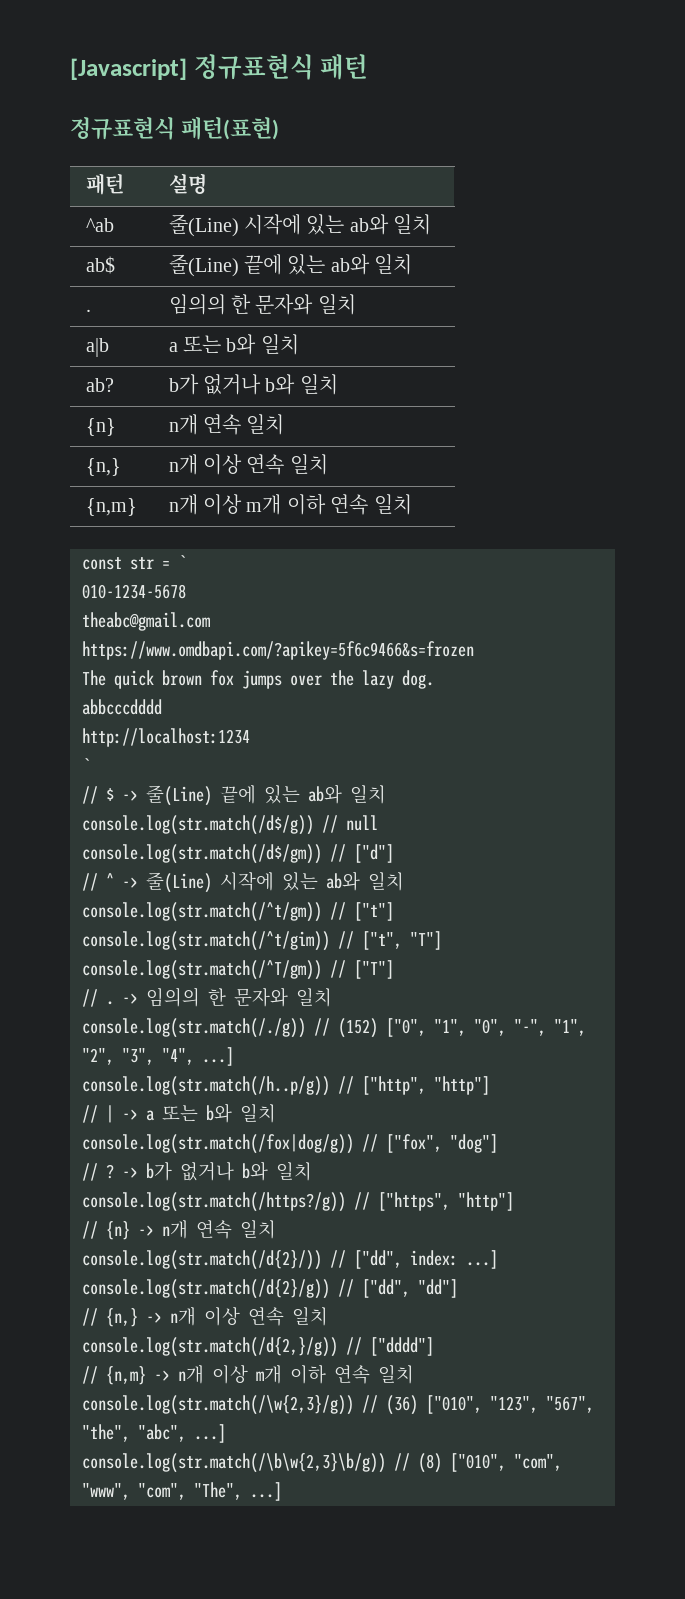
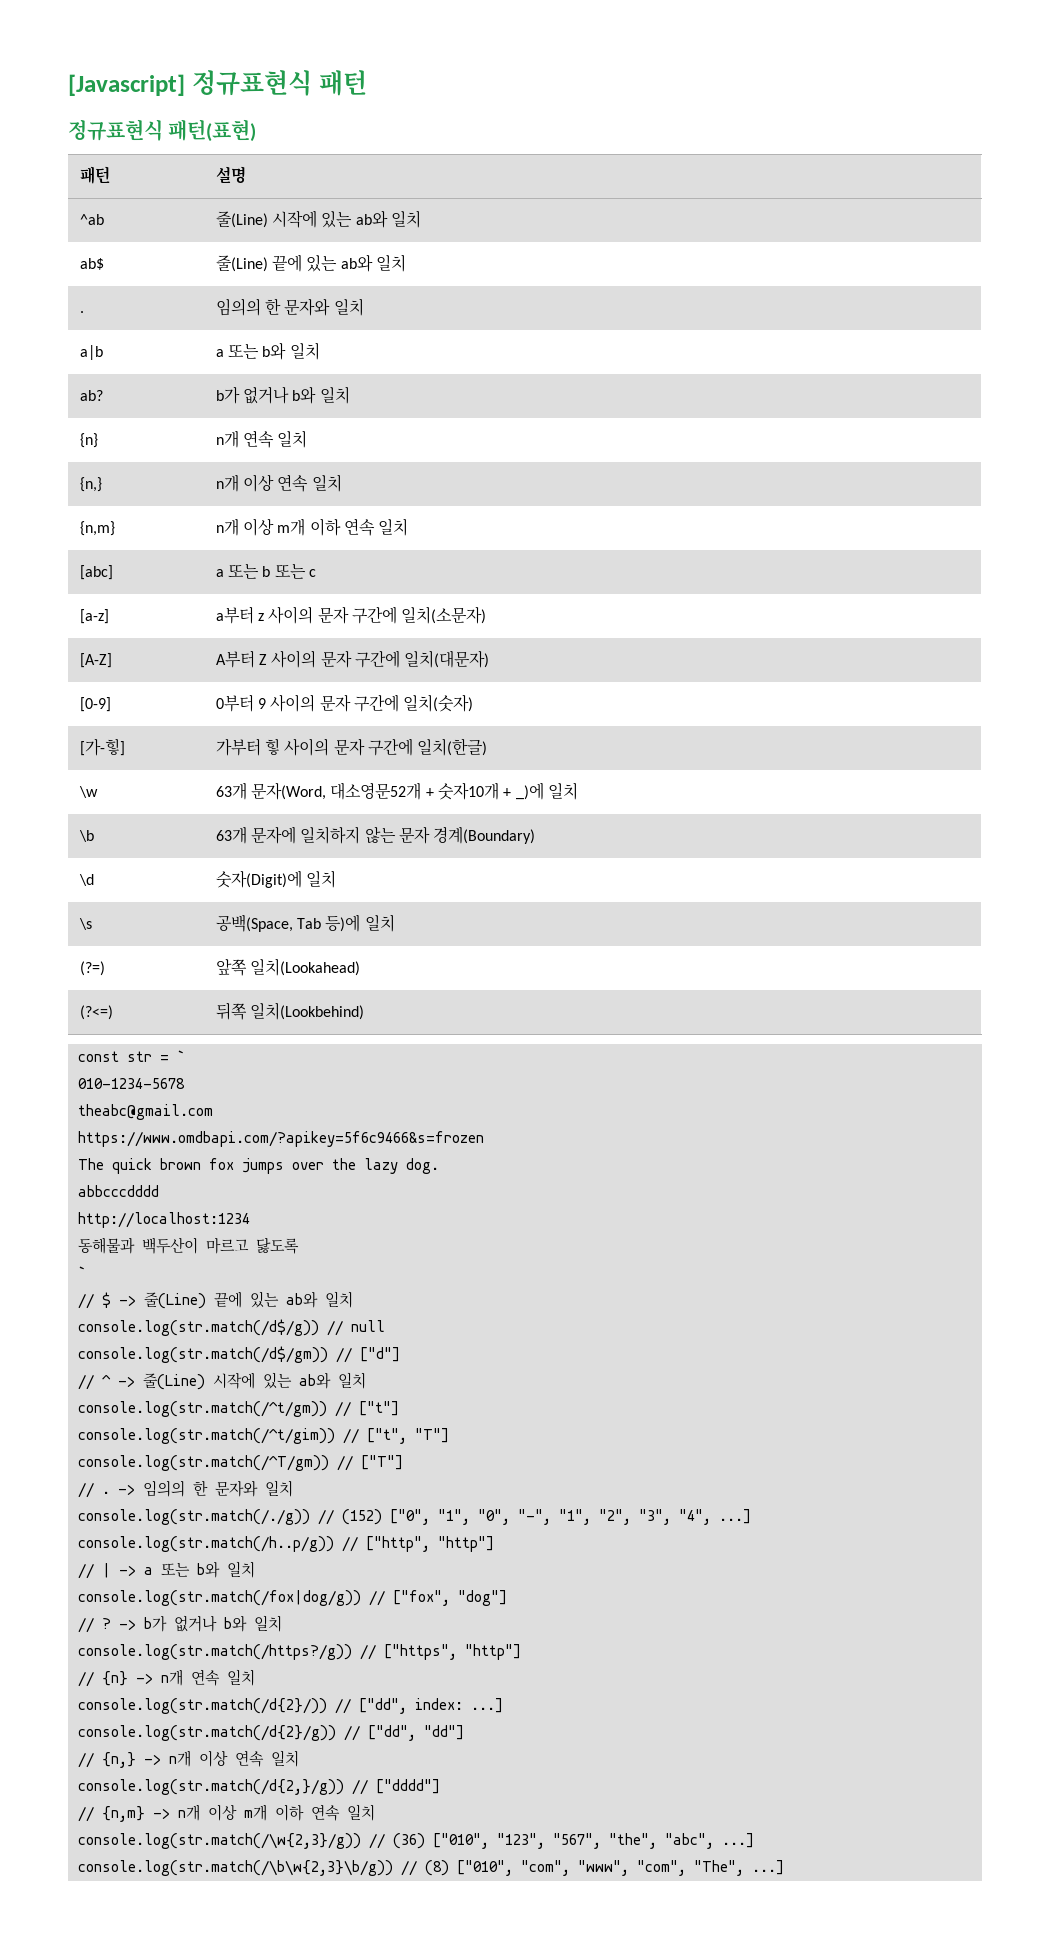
+ [abc] | a 또는 b 또는 c
+ [a-z] | a부터 z 사이의 문자 구간에 일치(소문자)
+ [A-Z] | A부터 Z 사이의 문자 구간에 일치(대문자)
+ [0-9] | 0부터 9 사이의 문자 구간에 일치(숫자)
+ [가-힣] | 가부터 힣 사이의 문자 구간에 일치(한글)
+ \w | 63개 문자(Word, 대소영문52개 + 숫자10개 + _)에 일치
+ \b | 63개 문자에 일치하지 않는 문자 경계(Boundary)
+ \d | 숫자(Digit)에 일치
+ \s | 공백(Space, Tab 등)에 일치
+ (?=) | 앞쪽 일치(Lookahead)
+ (?<=) | 뒤쪽 일치(Lookbehind)
+ 동해물과 백두산이 마르고 닳도록

